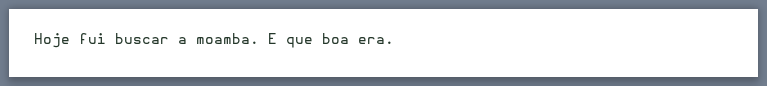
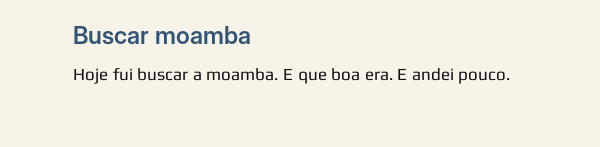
+ Buscar moamba
+ E andei pouco.

